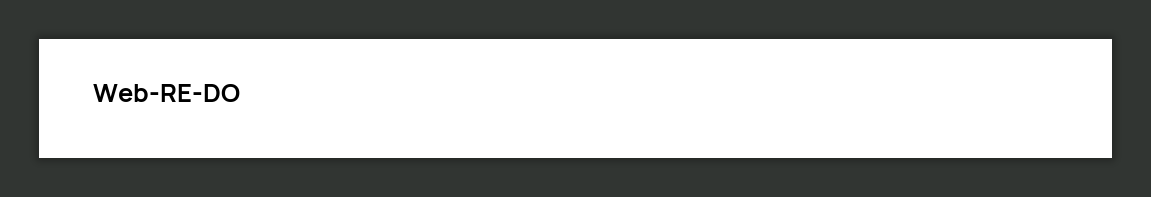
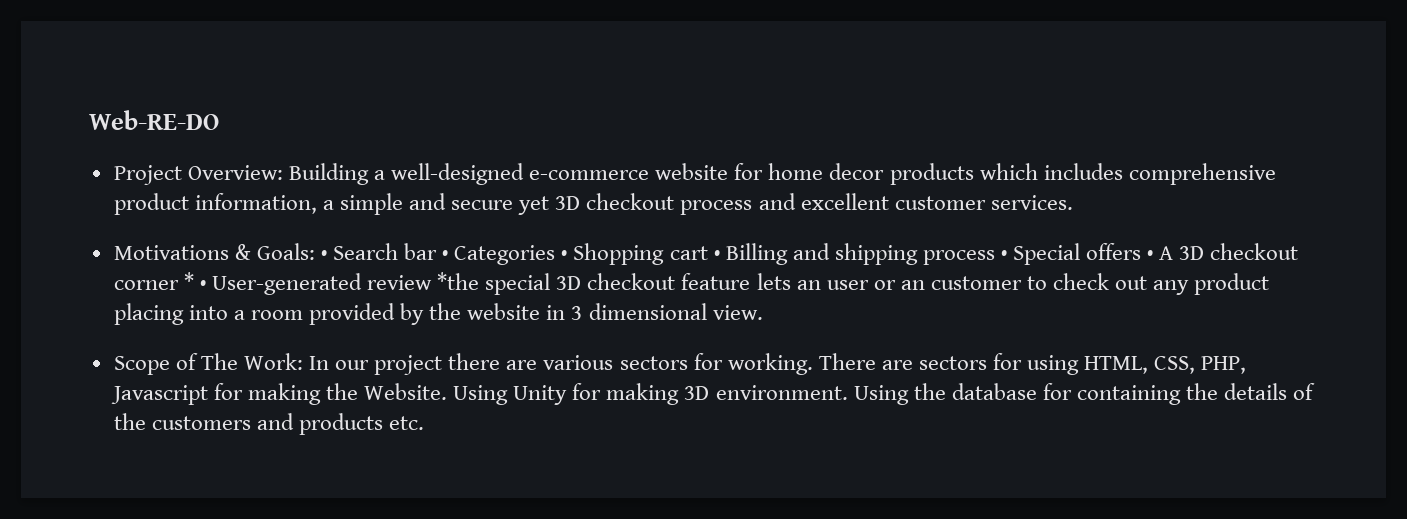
+ Project Overview: Building a well-designed e-commerce website for home decor products which includes comprehensive product information, a simple and secure yet 3D checkout process and excellent customer services.
+ Motivations & Goals: • Search bar • Categories • Shopping cart • Billing and shipping process • Special offers • A 3D checkout corner * • User-generated review *the special 3D checkout feature lets an user or an customer to check out any product placing into a room provided by the website in 3 dimensional view.
+ Scope of The Work: In our project there are various sectors for working. There are sectors for using HTML, CSS, PHP, Javascript for making the Website. Using Unity for making 3D environment. Using the database for containing the details of the customers and products etc.

